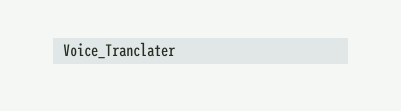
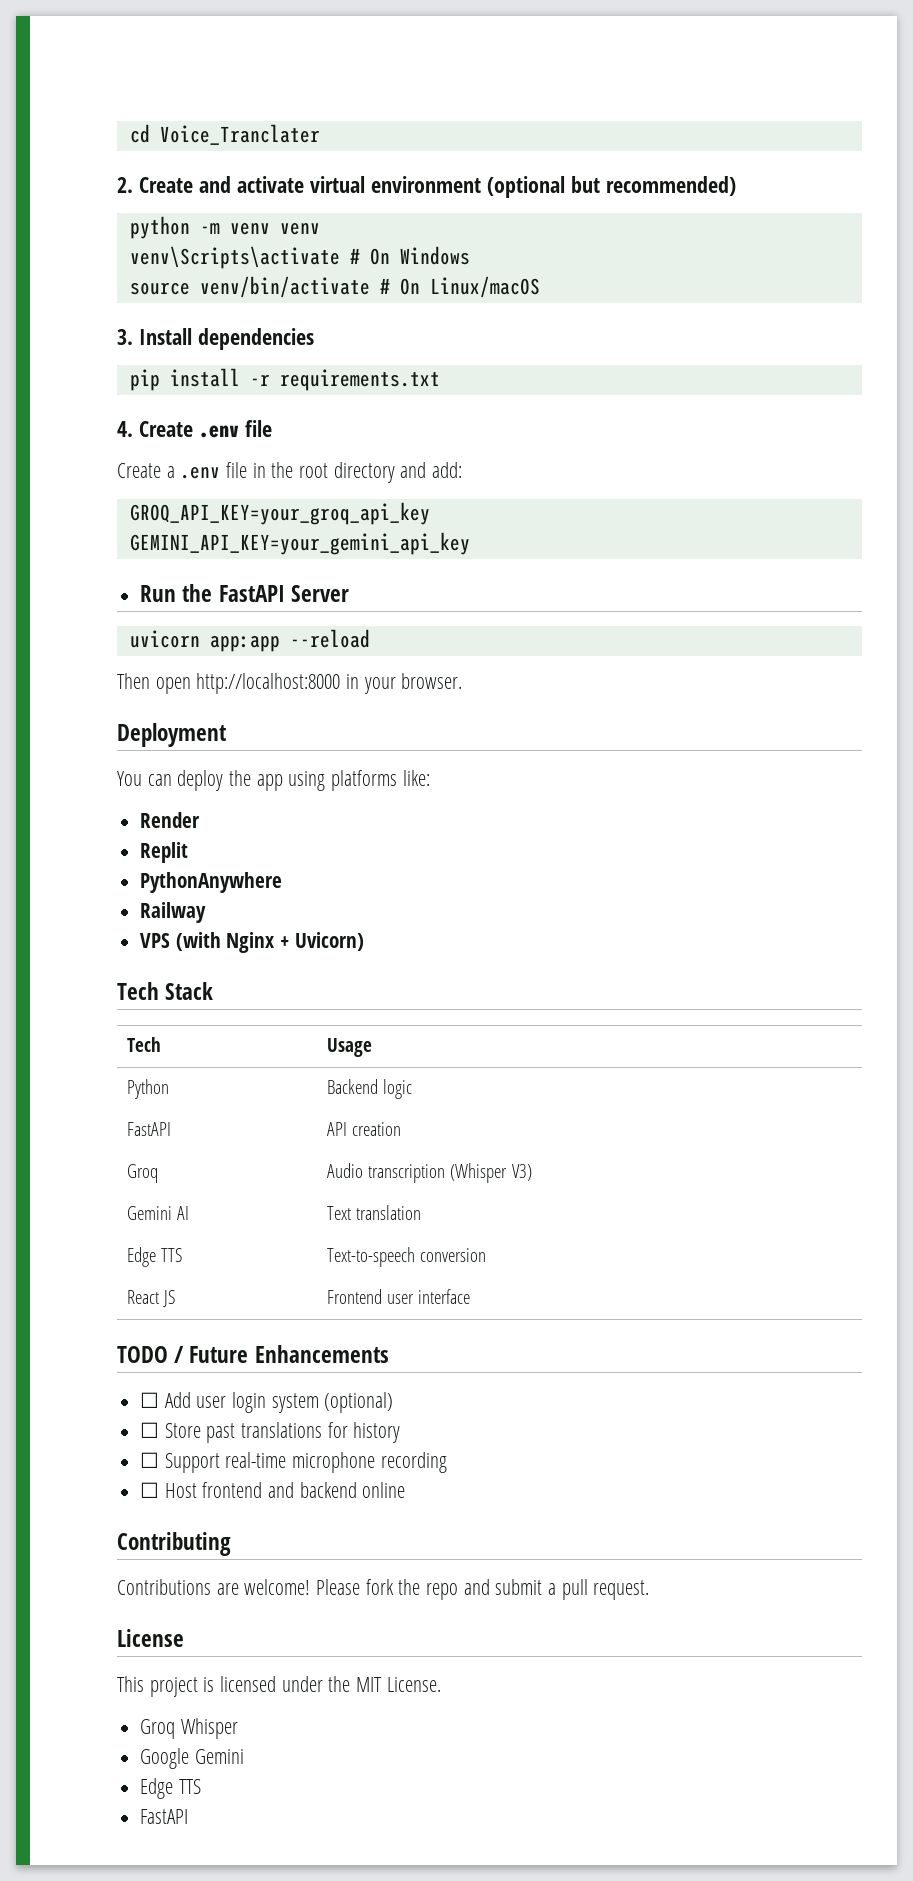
- Voice_Tranclater
+ cd Voice_Tranclater
+ 2. Create and activate virtual environment (optional but recommended)
+ python -m venv venv
+ venv\Scripts\activate # On Windows
+ source venv/bin/activate # On Linux/macOS
+ 3. Install dependencies
+ pip install -r requirements.txt
+ 4. Create .env file
+ Create a .env file in the root directory and add:
+ GROQ_API_KEY=your_groq_api_key
+ GEMINI_API_KEY=your_gemini_api_key
+ Run the FastAPI Server
+ uvicorn app:app --reload
+ Then open http://localhost:8000 in your browser.
+ Deployment
+ You can deploy the app using platforms like:
+ Render
+ Replit
+ PythonAnywhere
+ Railway
+ VPS (with Nginx + Uvicorn)
+ Tech Stack
+ Tech | Usage
+ Python | Backend logic
+ FastAPI | API creation
+ Groq | Audio transcription (Whisper V3)
+ Gemini AI | Text translation
+ Edge TTS | Text-to-speech conversion
+ React JS | Frontend user interface
+ TODO / Future Enhancements
+ ☐ Add user login system (optional)
+ ☐ Store past translations for history
+ ☐ Support real-time microphone recording
+ ☐ Host frontend and backend online
+ Contributing
+ Contributions are welcome! Please fork the repo and submit a pull request.
+ License
+ This project is licensed under the MIT License.
+ Groq Whisper
+ Google Gemini
+ Edge TTS
+ FastAPI

